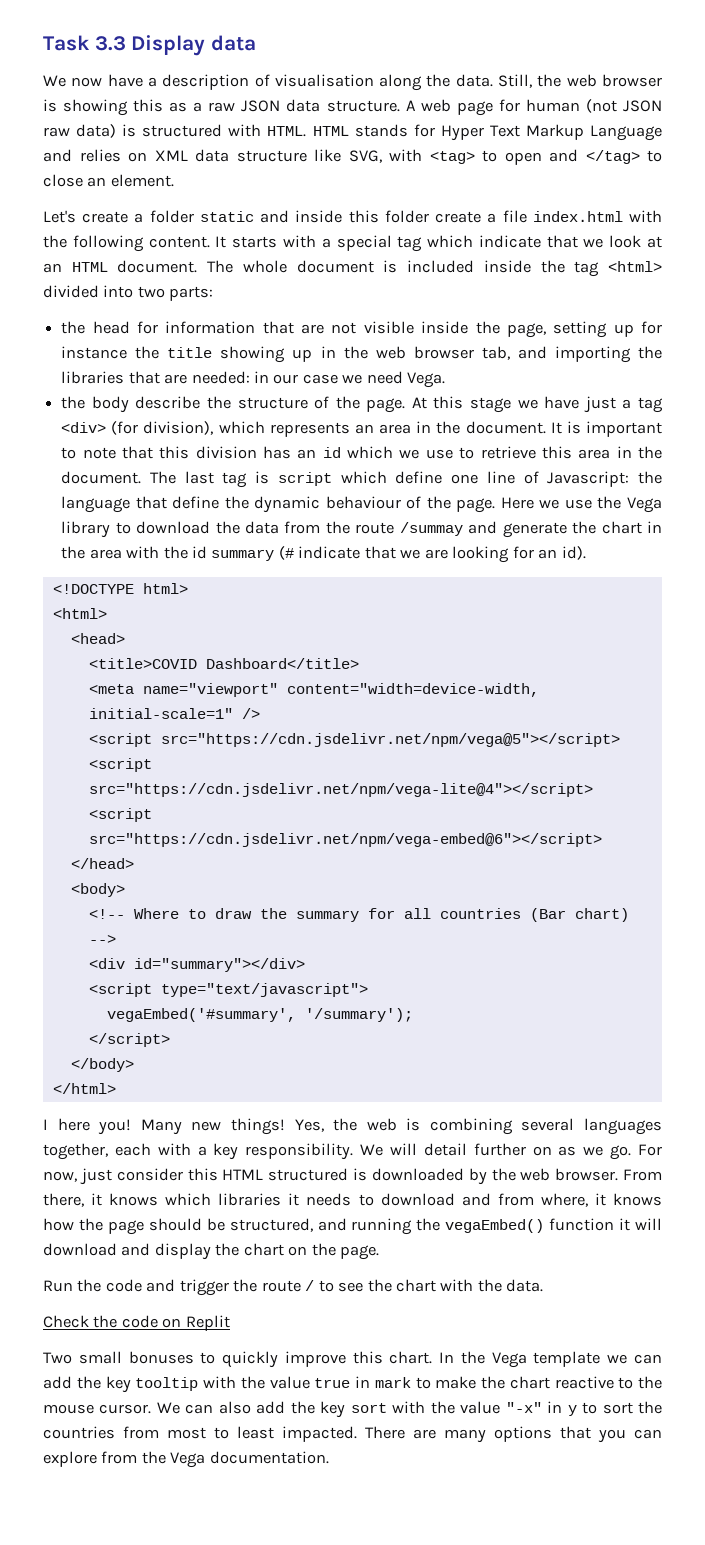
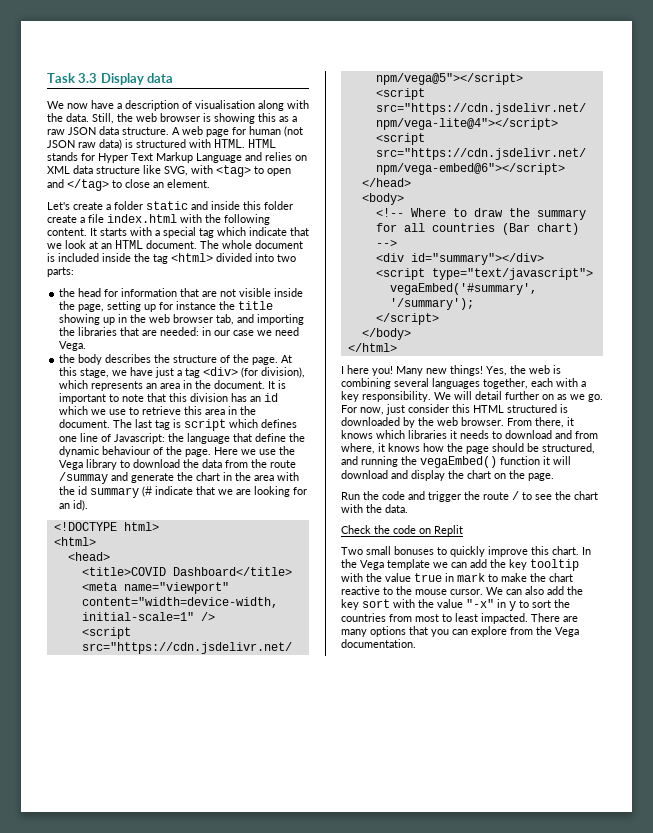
- We now have a description of visualisation along the data.
+ We now have a description of visualisation along with the data.
- the body describe the structure of the page.
+ the body describes the structure of the page.
- At this stage we have just a tag <div> (for division), which represents an area in the document.
+ At this stage, we have just a tag <div> (for division), which represents an area in the document.
- The last tag is script which define one line of Javascript: the language that define the dynamic behaviour of the page.
+ The last tag is script which defines one line of Javascript: the language that define the dynamic behaviour of the page.

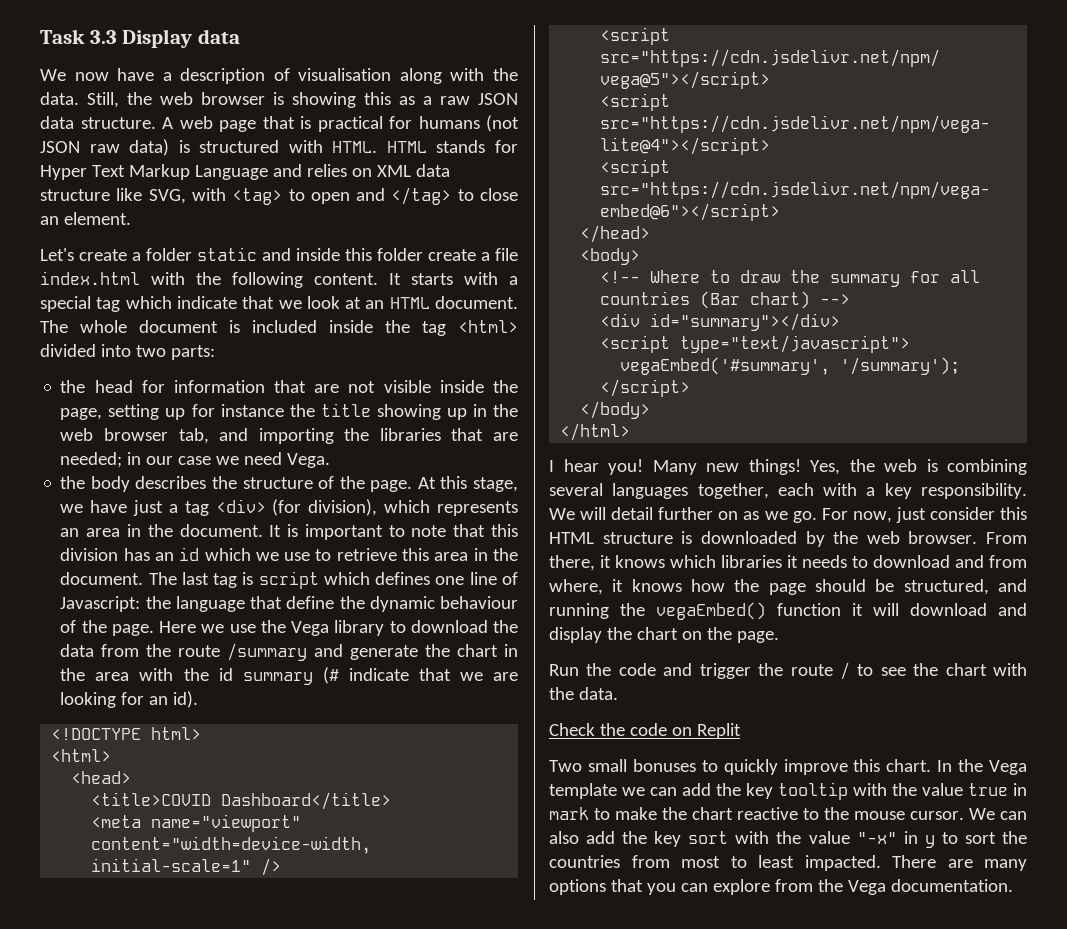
- A web page for human (not JSON raw data) is structured with HTML.
+ A web page that is practical for humans (not JSON raw data) is structured with HTML.
- the head for information that are not visible inside the page, setting up for instance the title showing up in the web browser tab, and importing the libraries that are needed: in our case we need Vega.
+ the head for information that are not visible inside the page, setting up for instance the title showing up in the web browser tab, and importing the libraries that are needed; in our case we need Vega.
- Here we use the Vega library to download the data from the route /summay and generate the chart in the area with the id summary (# indicate that we are looking for an id).
+ Here we use the Vega library to download the data from the route /summary and generate the chart in the area with the id summary (# indicate that we are looking for an id).
- I here you!
+ I hear you!
- For now, just consider this HTML structured is downloaded by the web browser.
+ For now, just consider this HTML structure is downloaded by the web browser.

